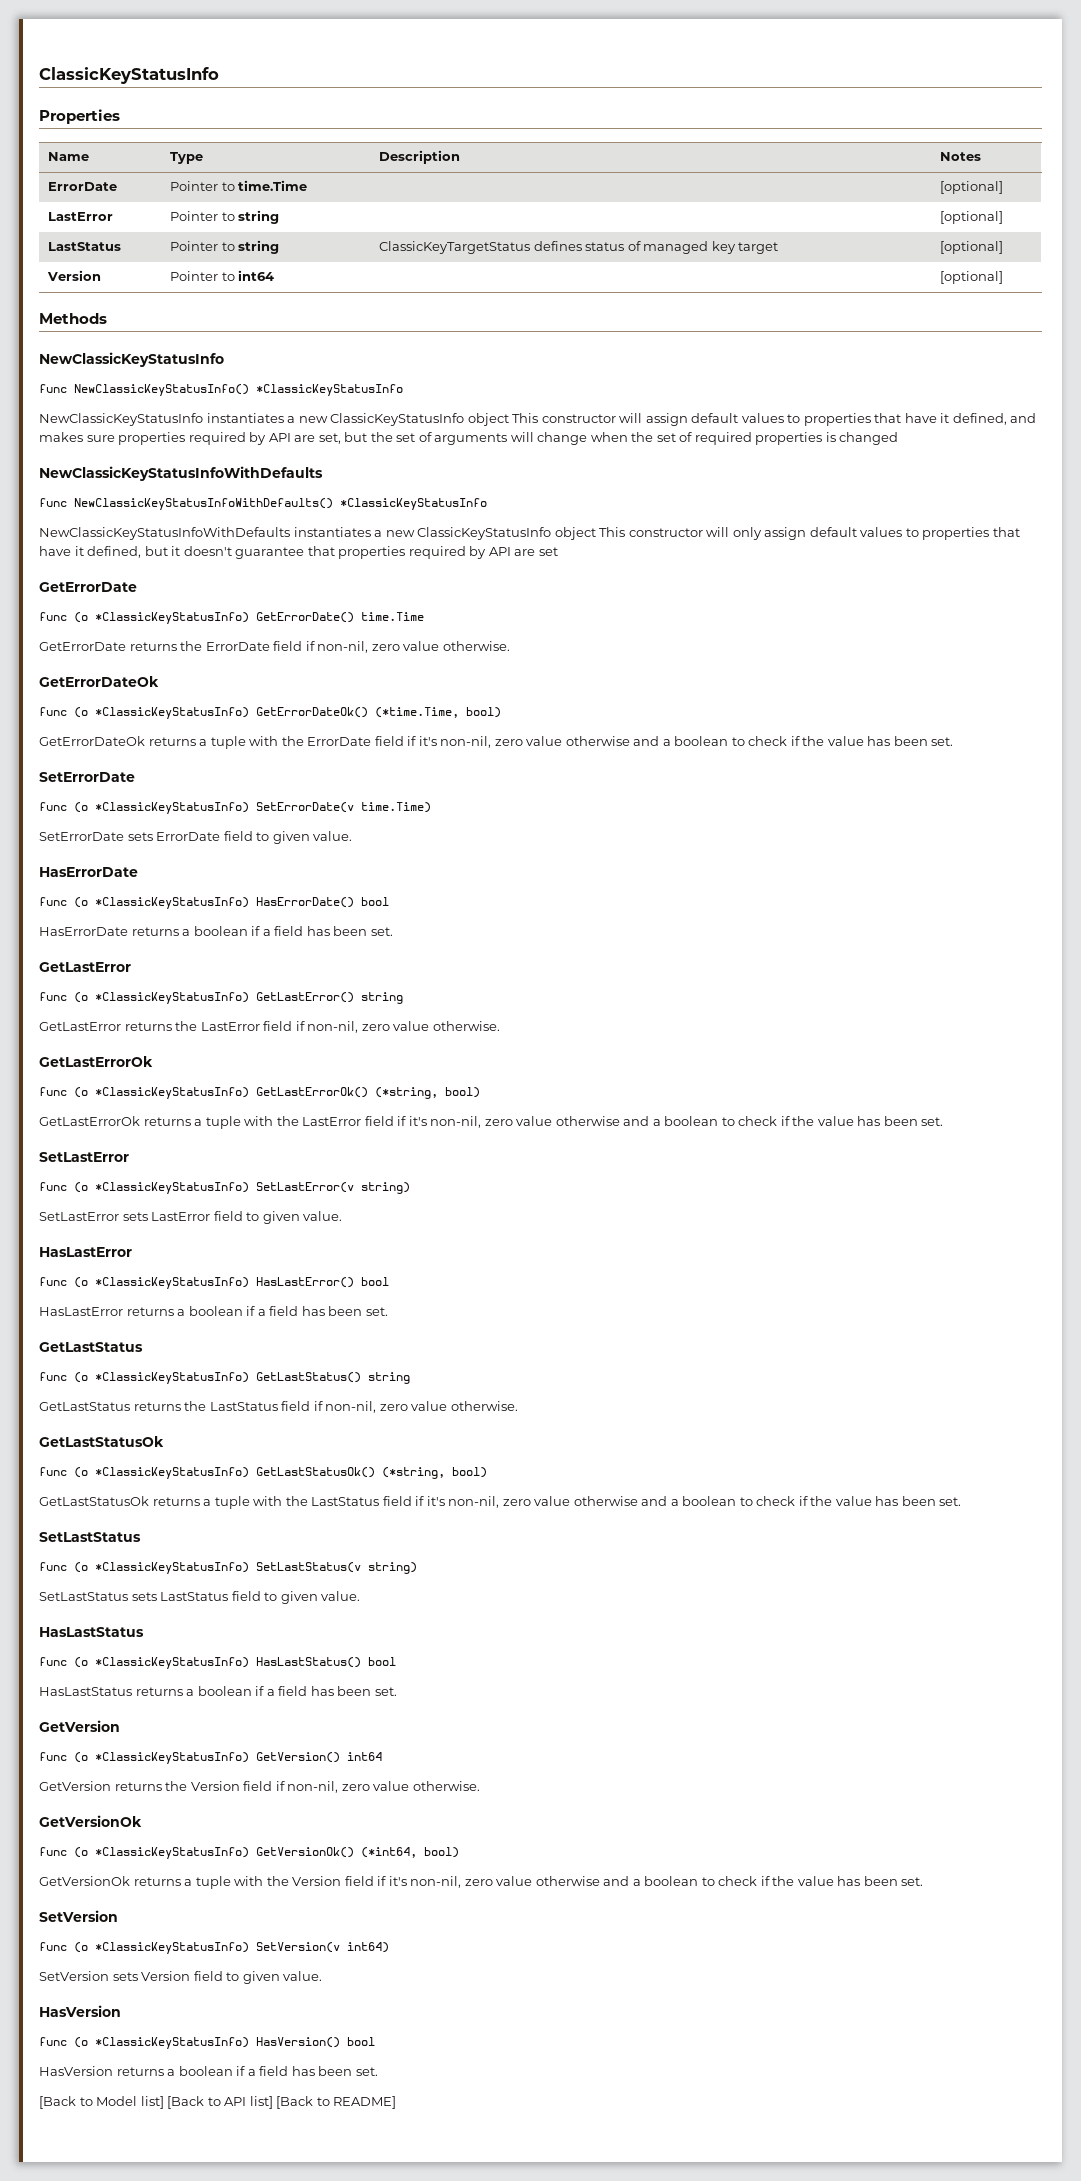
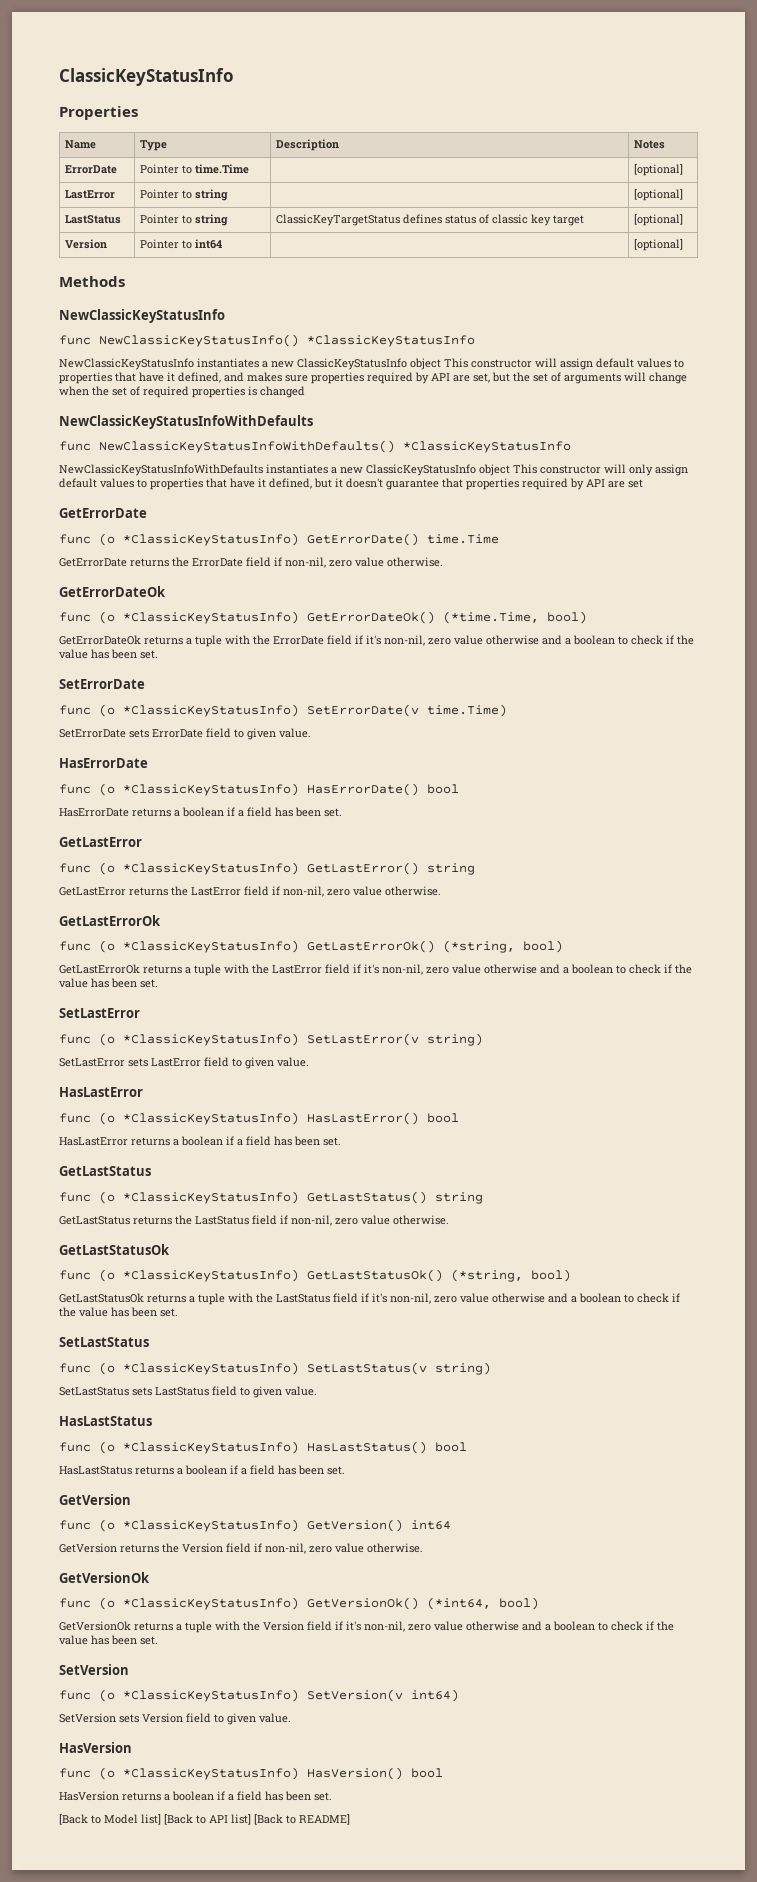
- LastStatus | Pointer to string | ClassicKeyTargetStatus defines status of managed key target | [optional]
+ LastStatus | Pointer to string | ClassicKeyTargetStatus defines status of classic key target | [optional]

